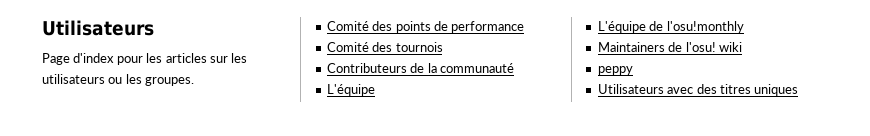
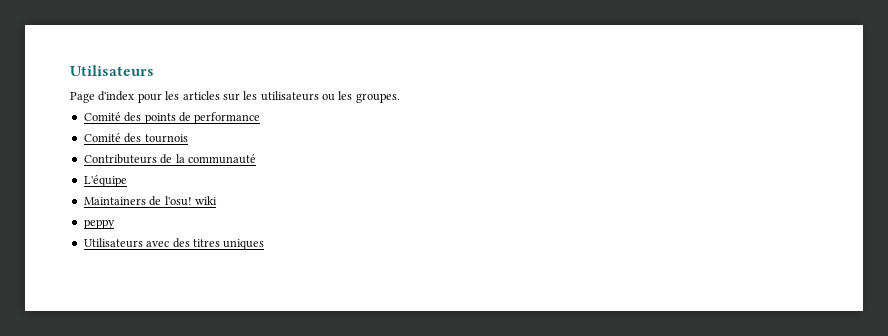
- L'équipe de l'osu!monthly

